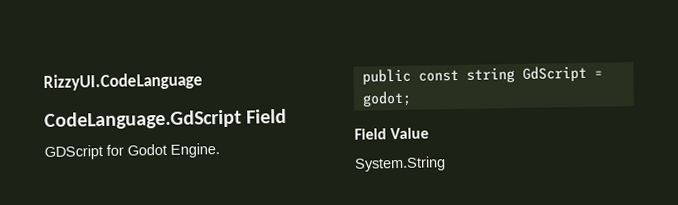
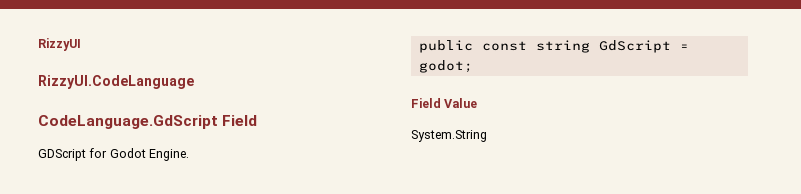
+ RizzyUI

